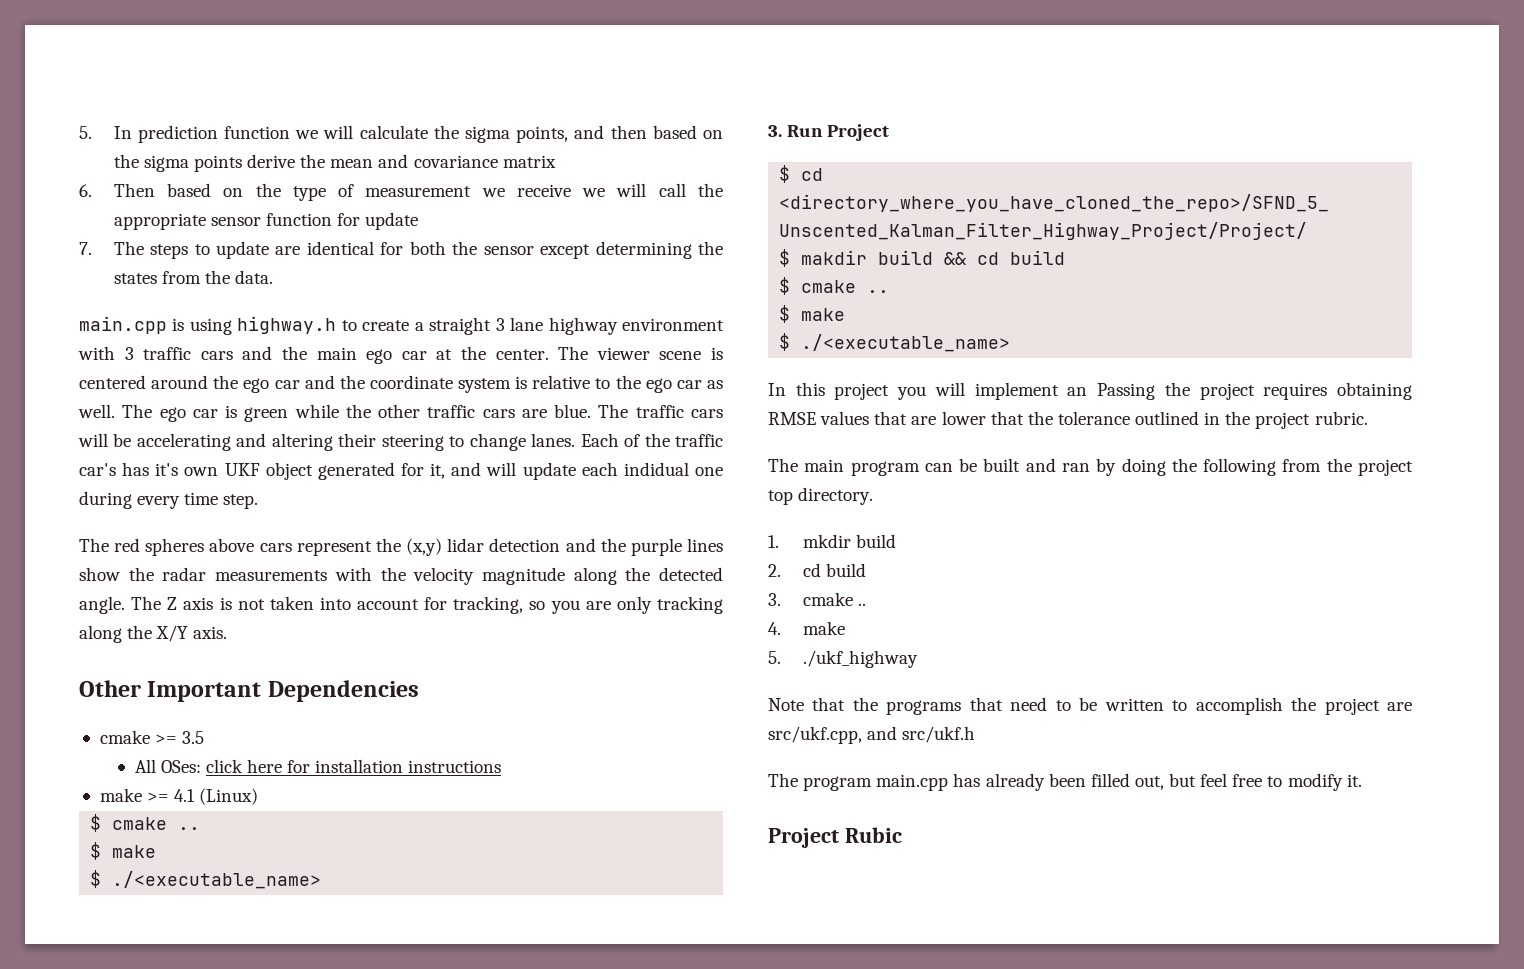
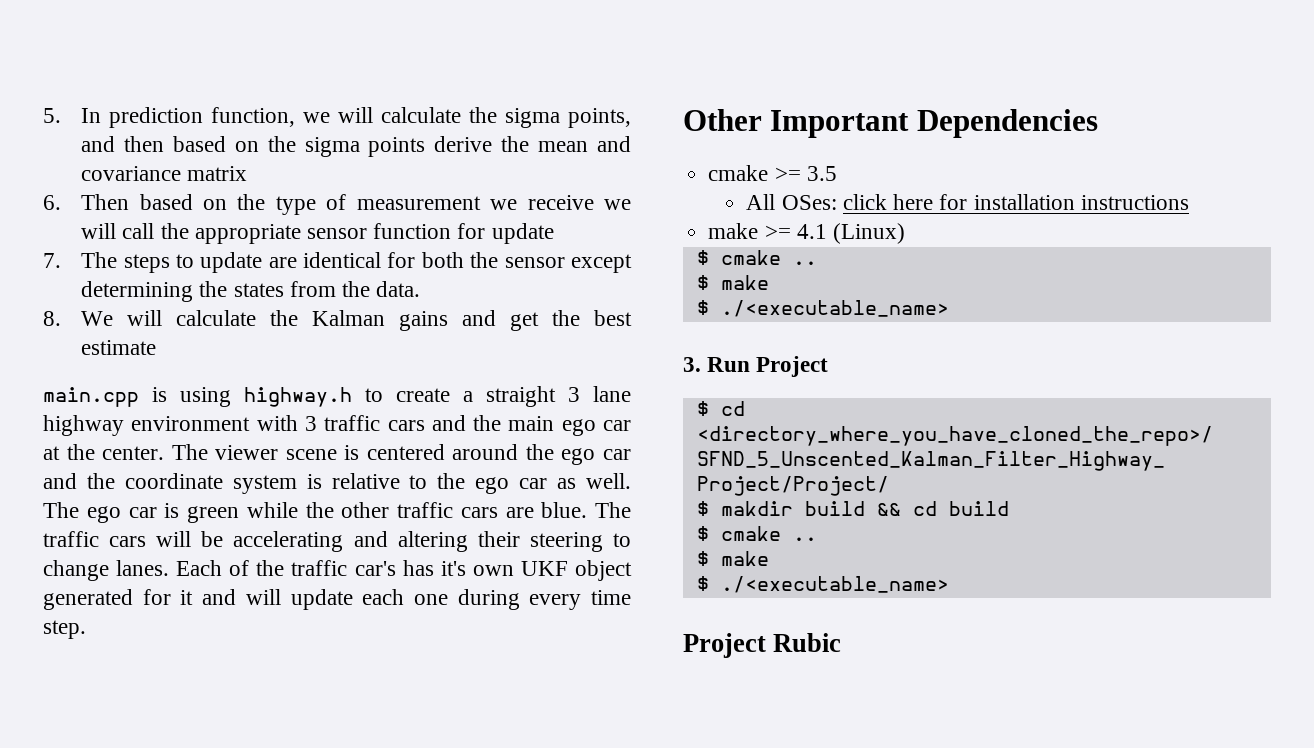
- 5. In prediction function we will calculate the sigma points, and then based on the sigma points derive the mean and covariance matrix
+ 5. In prediction function, we will calculate the sigma points, and then based on the sigma points derive the mean and covariance matrix
+ 8. We will calculate the Kalman gains and get the best estimate
- Each of the traffic car's has it's own UKF object generated for it, and will update each indidual one during every time step.
+ Each of the traffic car's has it's own UKF object generated for it and will update each one during every time step.
- The red spheres above cars represent the (x,y) lidar detection and the purple lines show the radar measurements with the velocity magnitude along the detected angle. The Z axis is not taken into account for tracking, so you are only tracking along the X/Y axis.
- In this project you will implement an Passing the project requires obtaining RMSE values that are lower that the tolerance outlined in the project rubric.
- The main program can be built and ran by doing the following from the project top directory.
- 1. mkdir build
- 2. cd build
- 3. cmake ..
- 4. make
- 5. ./ukf_highway
- Note that the programs that need to be written to accomplish the project are src/ukf.cpp, and src/ukf.h
- The program main.cpp has already been filled out, but feel free to modify it.

